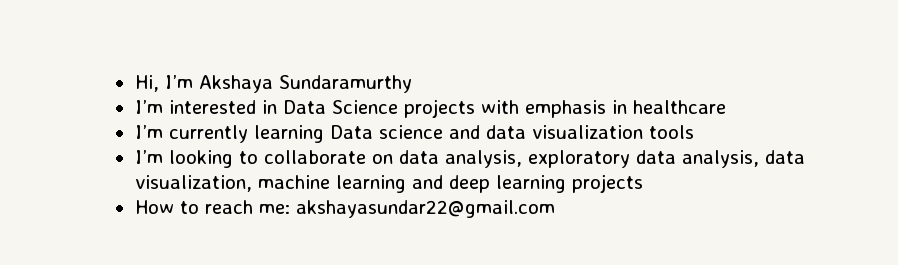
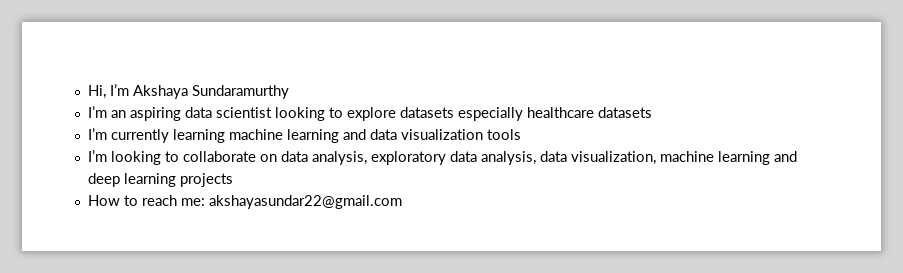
- I’m interested in Data Science projects with emphasis in healthcare
+ I’m an aspiring data scientist looking to explore datasets especially healthcare datasets
- I’m currently learning Data science and data visualization tools
+ I’m currently learning machine learning and data visualization tools

